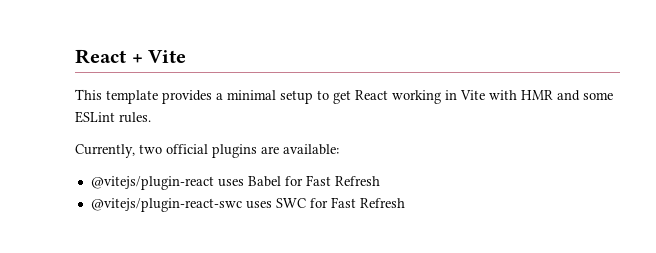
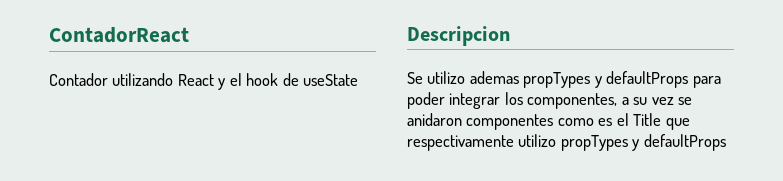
- React + Vite
- This template provides a minimal setup to get React working in Vite with HMR and some ESLint rules.
- Currently, two official plugins are available:
- @vitejs/plugin-react uses Babel for Fast Refresh
- @vitejs/plugin-react-swc uses SWC for Fast Refresh
+ ContadorReact
+ Contador utilizando React y el hook de useState
+ Descripcion
+ Se utilizo ademas propTypes y defaultProps para poder integrar los componentes, a su vez se anidaron componentes como es el Title que respectivamente utilizo propTypes y defaultProps

